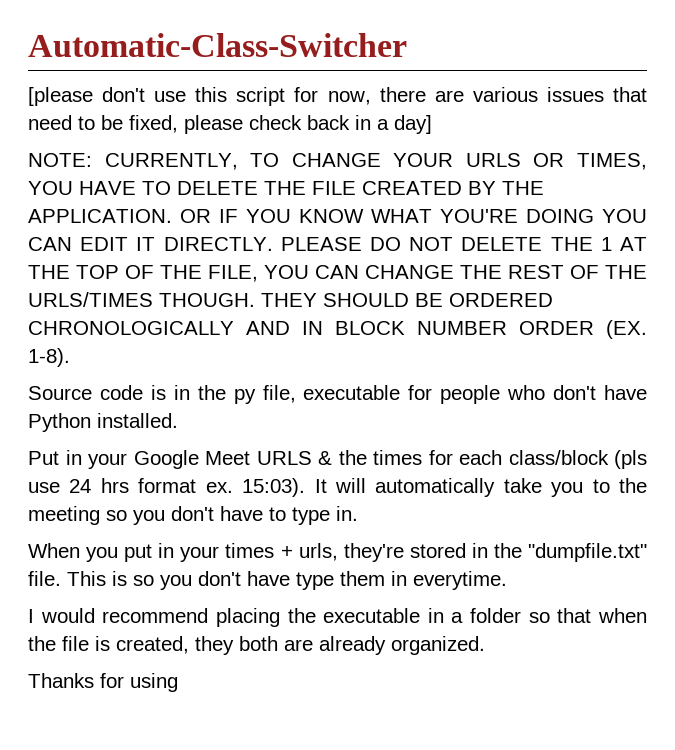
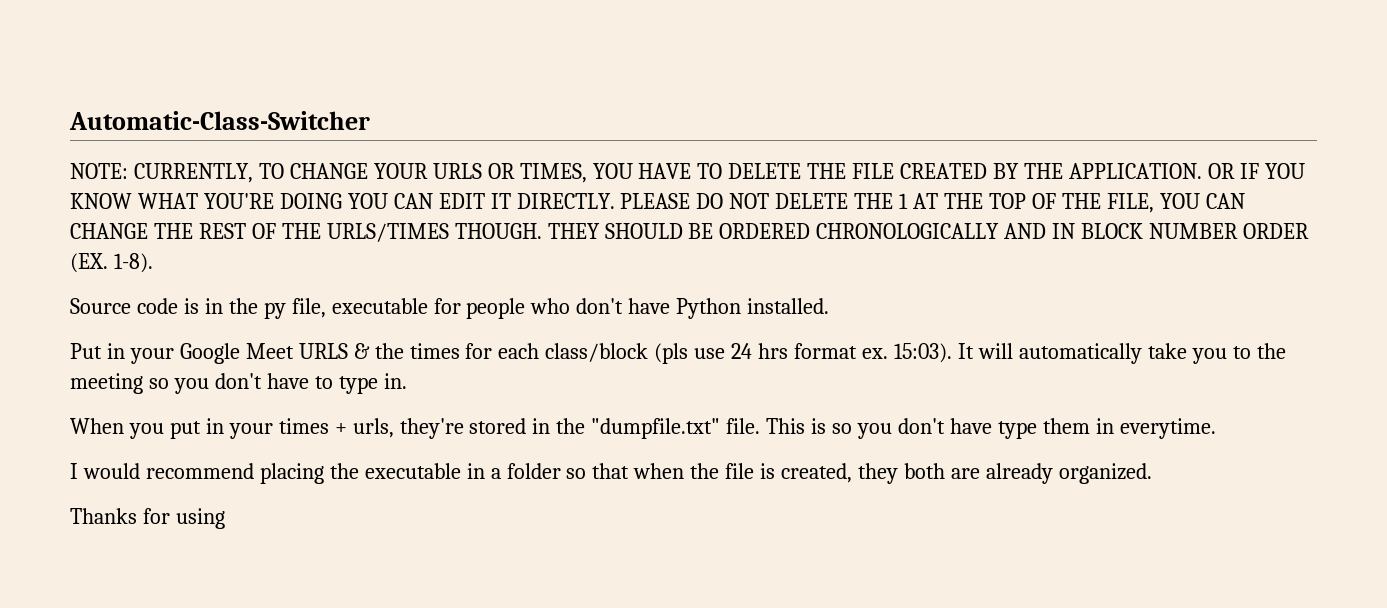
- [please don't use this script for now, there are various issues that need to be fixed, please check back in a day]

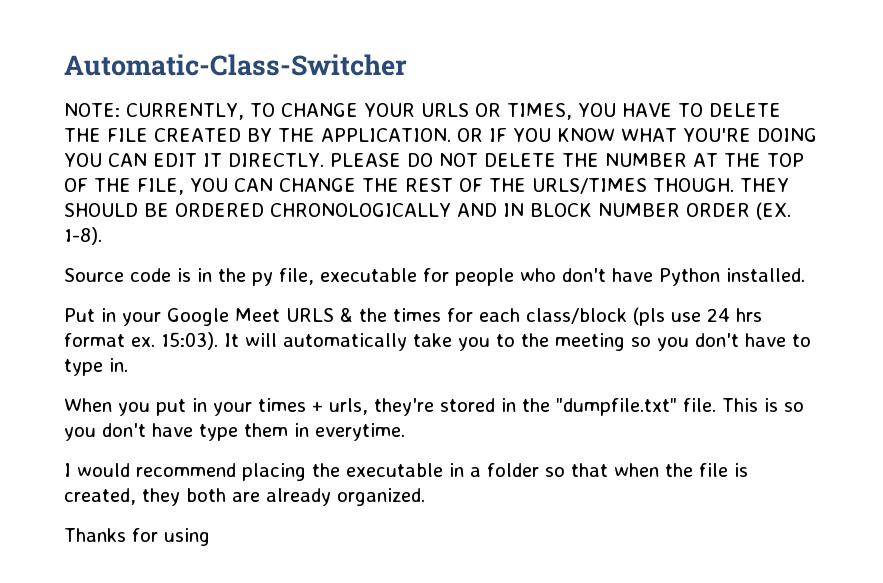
- PLEASE DO NOT DELETE THE 1 AT THE TOP OF THE FILE, YOU CAN CHANGE THE REST OF THE URLS/TIMES THOUGH.
+ PLEASE DO NOT DELETE THE NUMBER AT THE TOP OF THE FILE, YOU CAN CHANGE THE REST OF THE URLS/TIMES THOUGH.

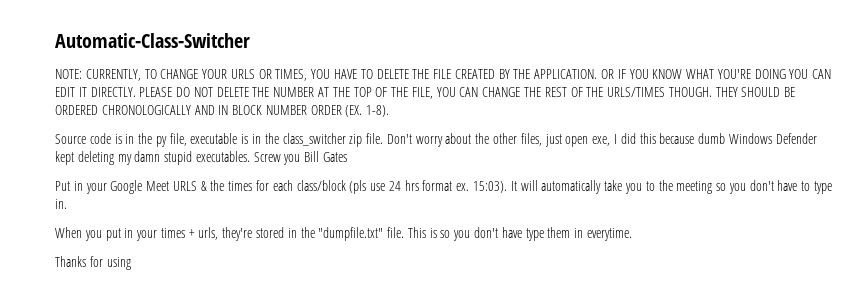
- Source code is in the py file, executable for people who don't have Python installed.
+ Source code is in the py file, executable is in the class_switcher zip file. Don't worry about the other files, just open exe, I did this because dumb Windows Defender kept deleting my damn stupid executables. Screw you Bill Gates
- I would recommend placing the executable in a folder so that when the file is created, they both are already organized.

